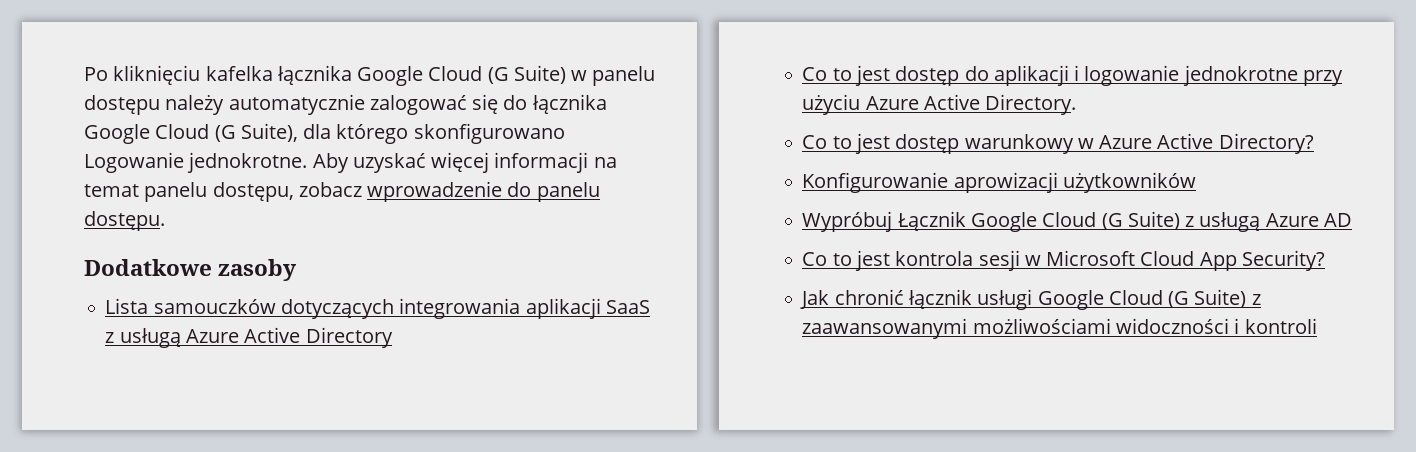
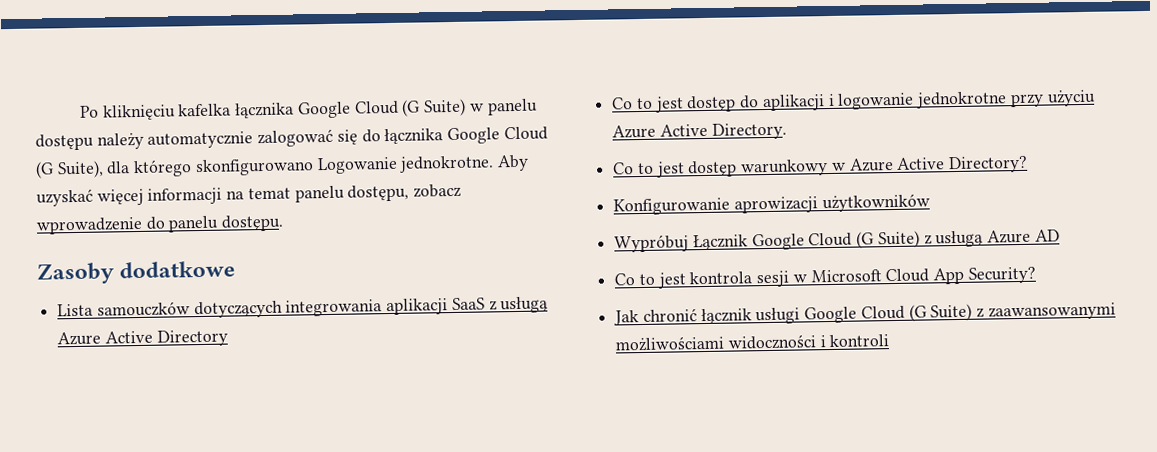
- Dodatkowe zasoby
+ Zasoby dodatkowe

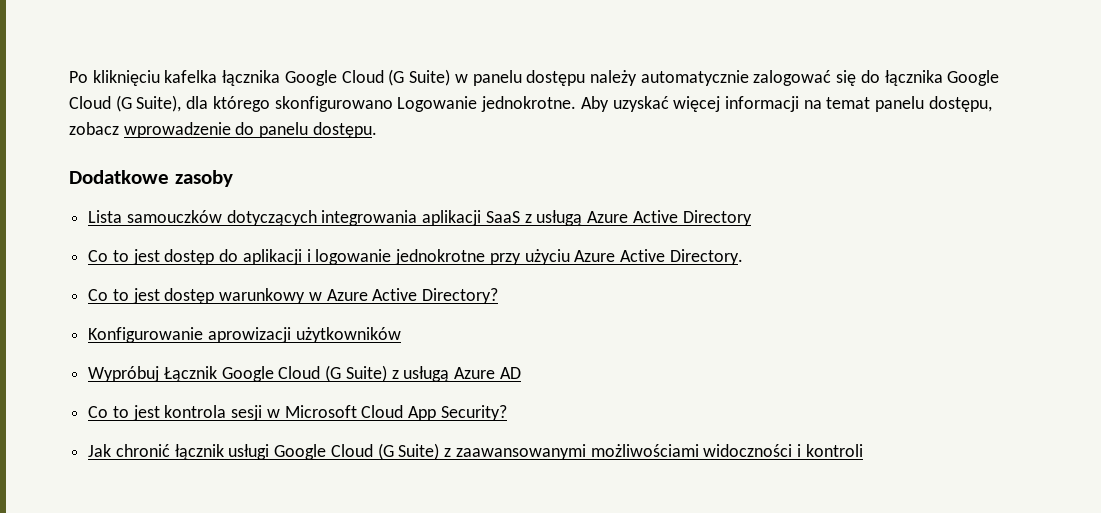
- Zasoby dodatkowe
+ Dodatkowe zasoby

